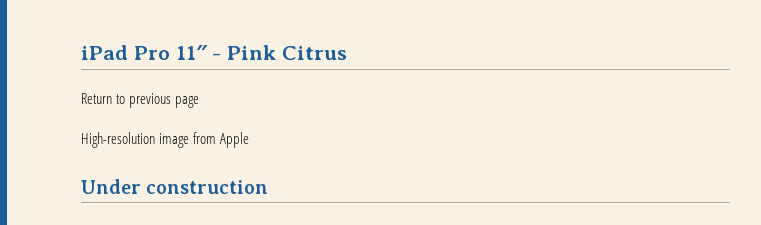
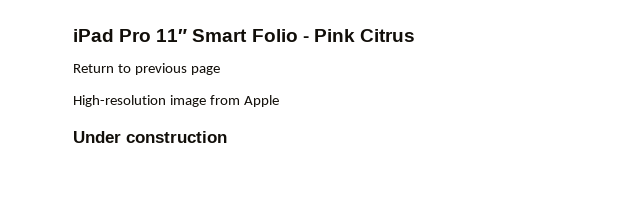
- iPad Pro 11″ - Pink Citrus
+ iPad Pro 11″ Smart Folio - Pink Citrus

